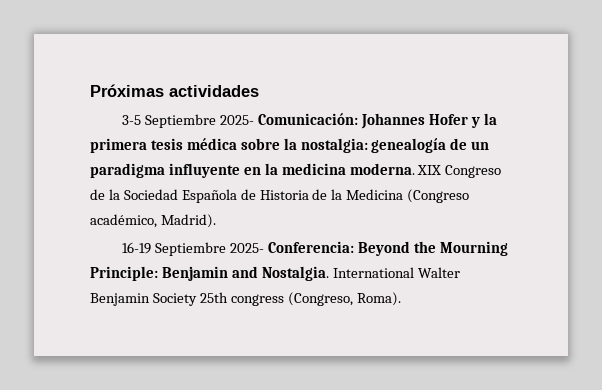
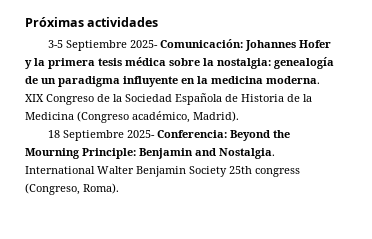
- 16-19 Septiembre 2025- Conferencia: Beyond the Mourning Principle: Benjamin and Nostalgia.
+ 18 Septiembre 2025- Conferencia: Beyond the Mourning Principle: Benjamin and Nostalgia.

